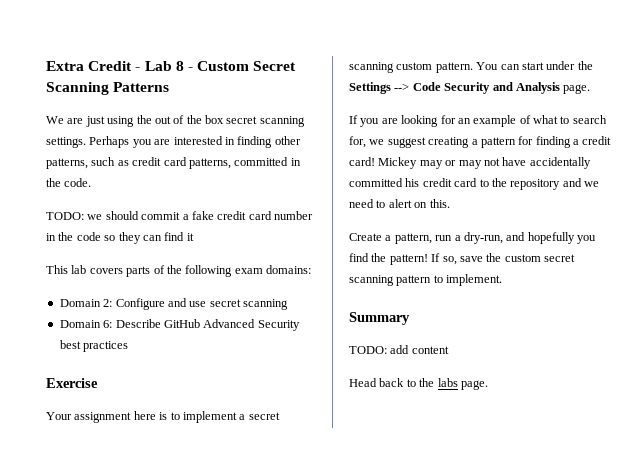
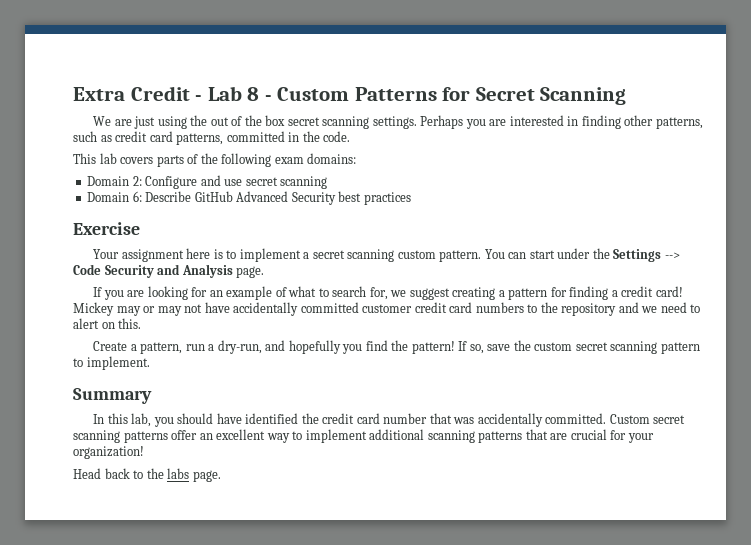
- Extra Credit - Lab 8 - Custom Secret Scanning Patterns
+ Extra Credit - Lab 8 - Custom Patterns for Secret Scanning
- TODO: we should commit a fake credit card number in the code so they can find it
- Mickey may or may not have accidentally committed his credit card to the repository and we need to alert on this.
+ Mickey may or may not have accidentally committed customer credit card numbers to the repository and we need to alert on this.
- TODO: add content
+ In this lab, you should have identified the credit card number that was accidentally committed. Custom secret scanning patterns offer an excellent way to implement additional scanning patterns that are crucial for your organization!

